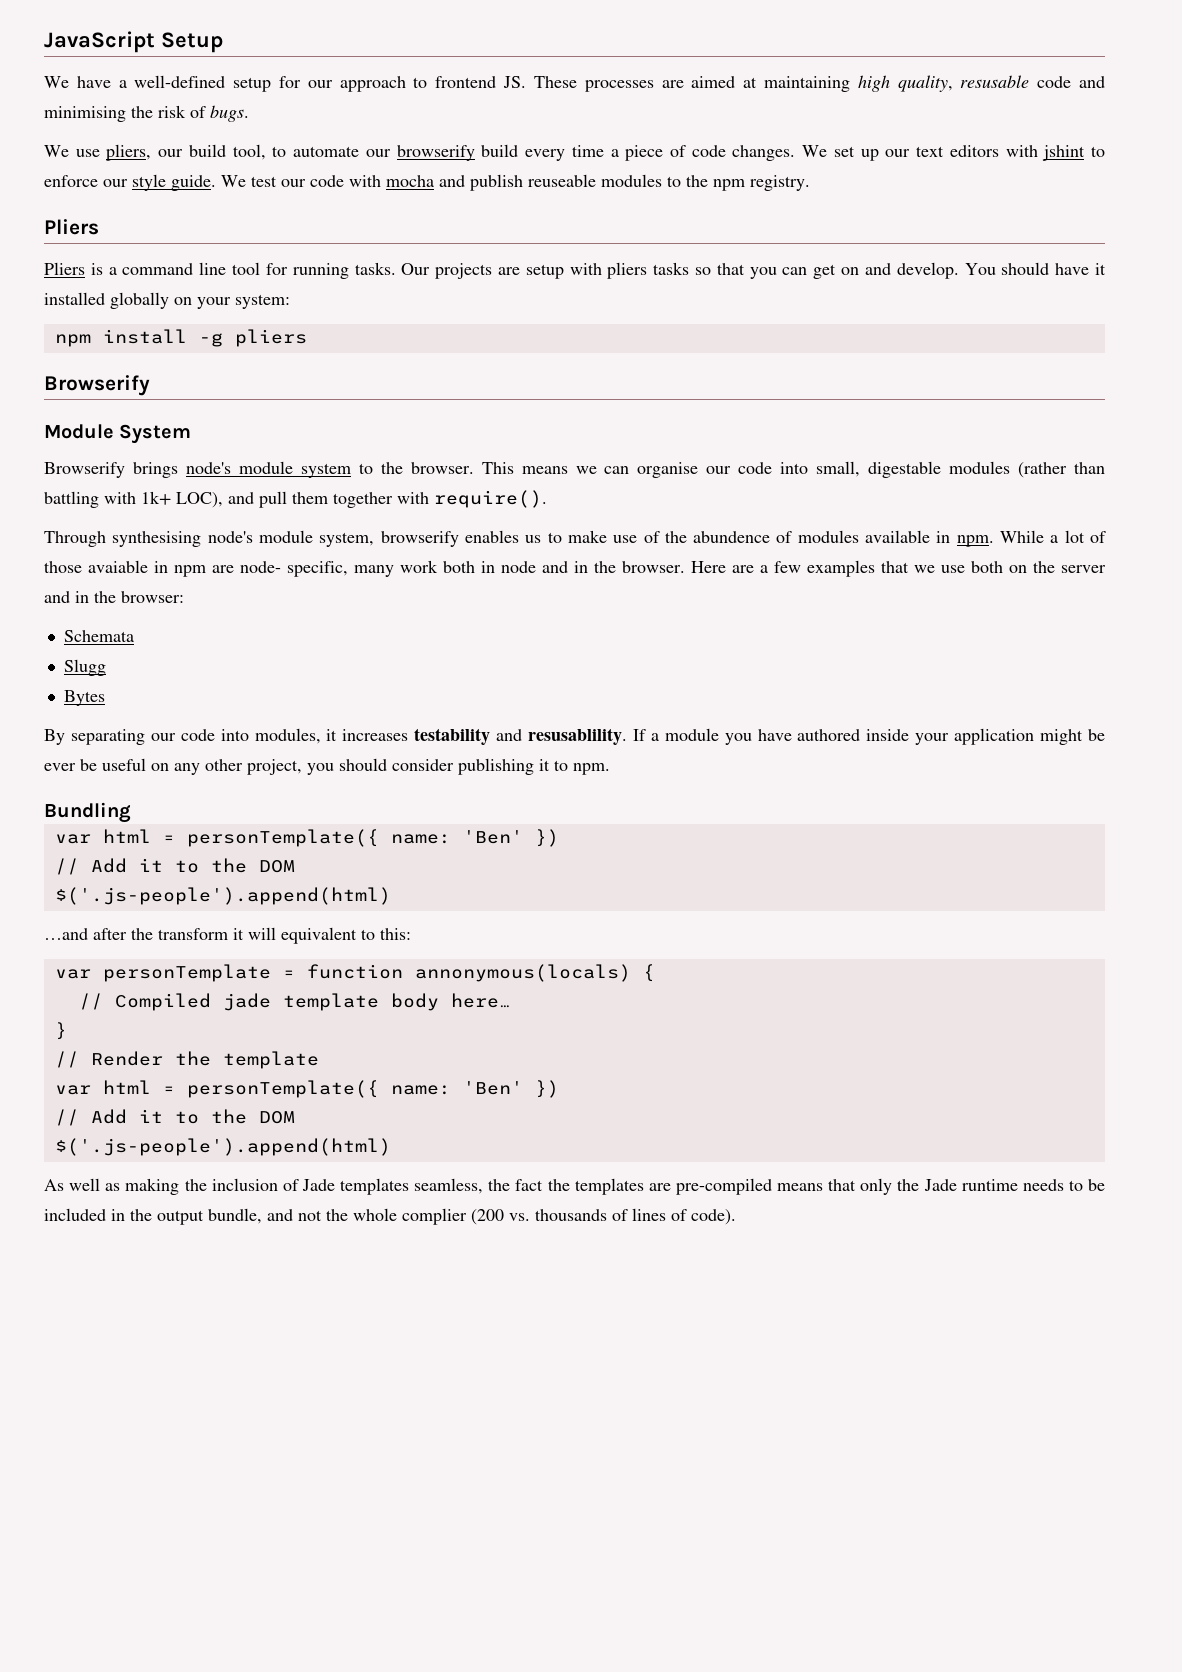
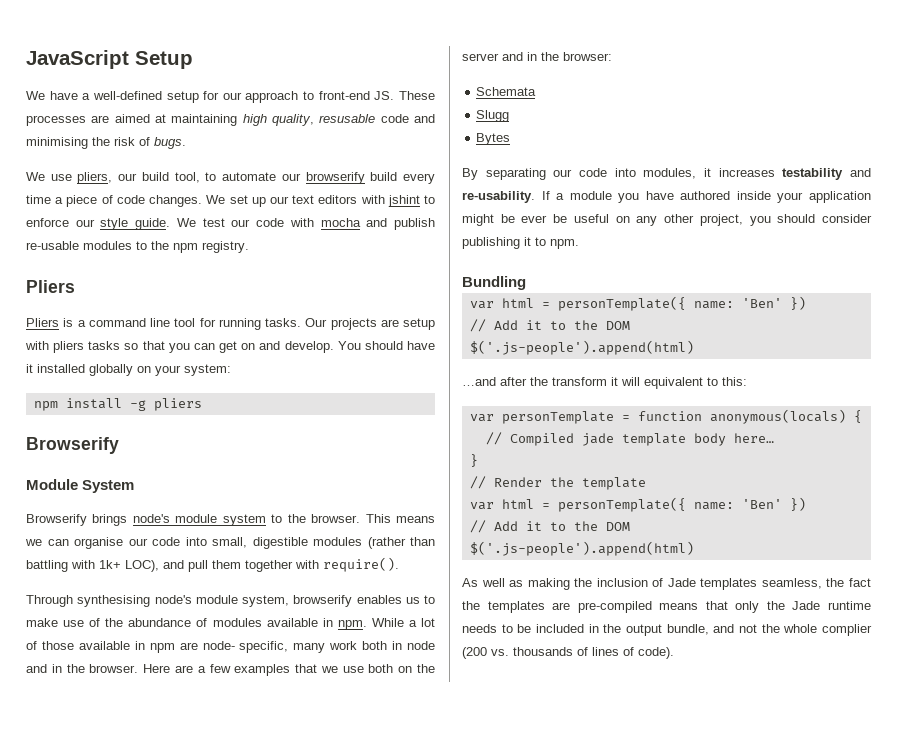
- We have a well-defined setup for our approach to frontend JS. These processes are aimed at maintaining high quality, resusable code and minimising the risk of bugs.
+ We have a well-defined setup for our approach to front-end JS. These processes are aimed at maintaining high quality, resusable code and minimising the risk of bugs.
- We test our code with mocha and publish reuseable modules to the npm registry.
+ We test our code with mocha and publish re-usable modules to the npm registry.
- This means we can organise our code into small, digestable modules (rather than battling with 1k+ LOC), and pull them together with require().
+ This means we can organise our code into small, digestible modules (rather than battling with 1k+ LOC), and pull them together with require().
- Through synthesising node's module system, browserify enables us to make use of the abundence of modules available in npm.
+ Through synthesising node's module system, browserify enables us to make use of the abundance of modules available in npm.
- While a lot of those avaiable in npm are node- specific, many work both in node and in the browser.
+ While a lot of those available in npm are node- specific, many work both in node and in the browser.
- By separating our code into modules, it increases testability and resusablility.
+ By separating our code into modules, it increases testability and re-usability.
- var personTemplate = function annonymous(locals) {
+ var personTemplate = function anonymous(locals) {

